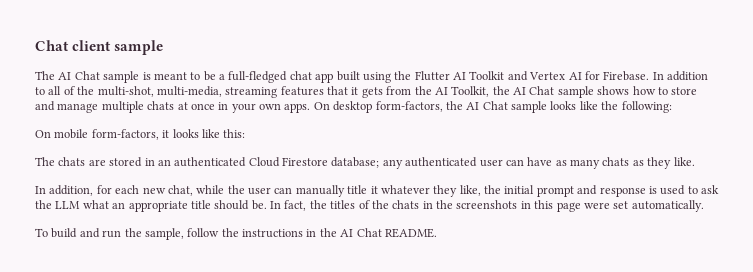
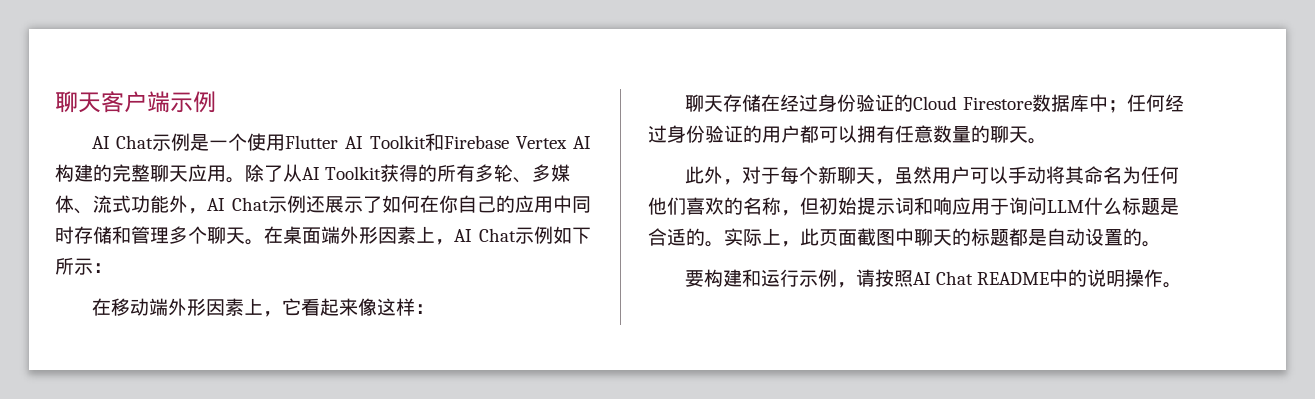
- Chat client sample
- The AI Chat sample is meant to be a full-fledged chat app built using the Flutter AI Toolkit and Vertex AI for Firebase. In addition to all of the multi-shot, multi-media, streaming features that it gets from the AI Toolkit, the AI Chat sample shows how to store and manage multiple chats at once in your own apps. On desktop form-factors, the AI Chat sample looks like the following:
- On mobile form-factors, it looks like this:
- The chats are stored in an authenticated Cloud Firestore database; any authenticated user can have as many chats as they like.
- In addition, for each new chat, while the user can manually title it whatever they like, the initial prompt and response is used to ask the LLM what an appropriate title should be. In fact, the titles of the chats in the screenshots in this page were set automatically.
- To build and run the sample, follow the instructions in the AI Chat README.
+ 聊天客户端示例
+ AI Chat示例是一个使用Flutter AI Toolkit和Firebase Vertex AI构建的完整聊天应用。除了从AI Toolkit获得的所有多轮、多媒体、流式功能外，AI Chat示例还展示了如何在你自己的应用中同时存储和管理多个聊天。在桌面端外形因素上，AI Chat示例如下所示：
+ 在移动端外形因素上，它看起来像这样：
+ 聊天存储在经过身份验证的Cloud Firestore数据库中；任何经过身份验证的用户都可以拥有任意数量的聊天。
+ 此外，对于每个新聊天，虽然用户可以手动将其命名为任何他们喜欢的名称，但初始提示词和响应用于询问LLM什么标题是合适的。实际上，此页面截图中聊天的标题都是自动设置的。
+ 要构建和运行示例，请按照AI Chat README中的说明操作。

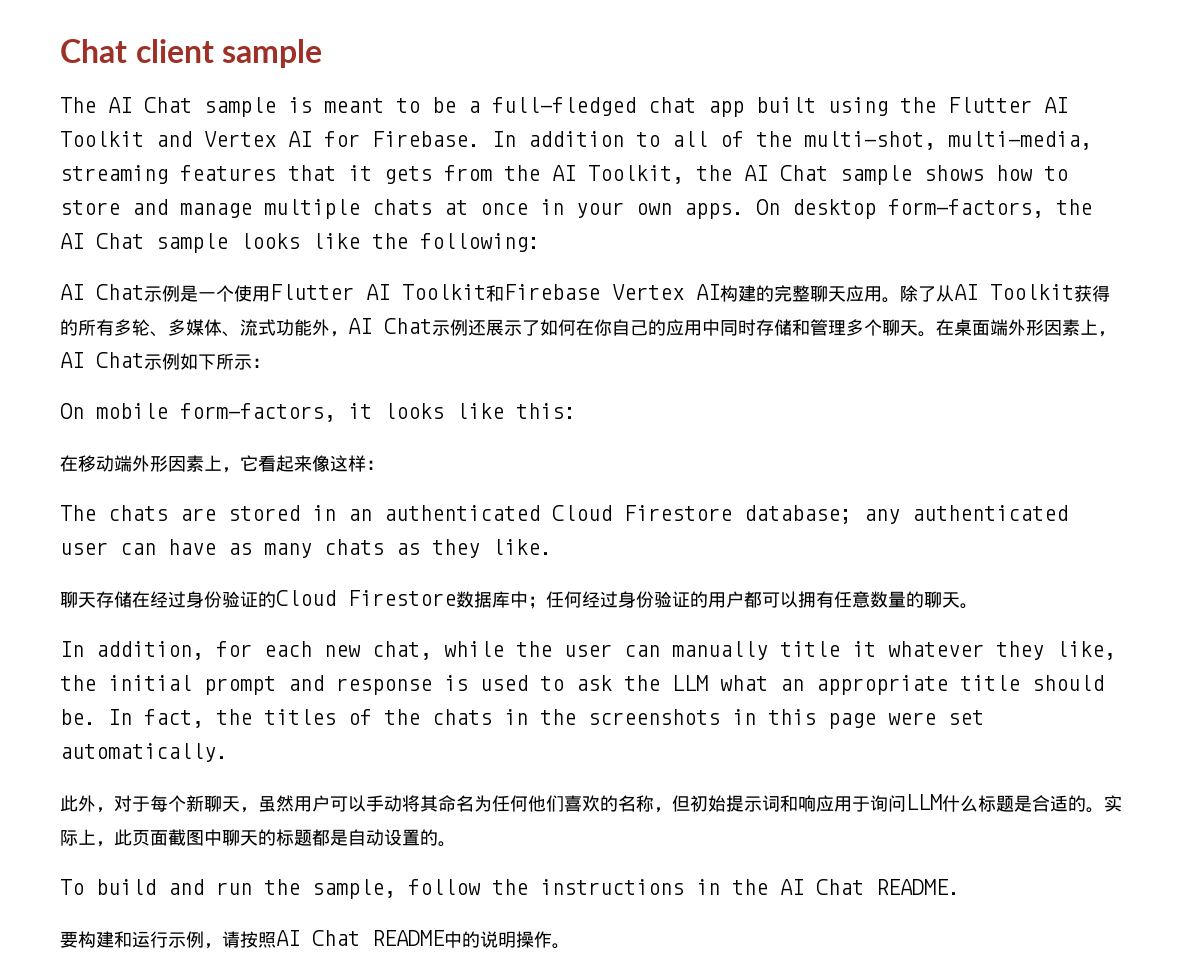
- 聊天客户端示例
+ Chat client sample
+ The AI Chat sample is meant to be a full-fledged chat app built using the Flutter AI Toolkit and Vertex AI for Firebase. In addition to all of the multi-shot, multi-media, streaming features that it gets from the AI Toolkit, the AI Chat sample shows how to store and manage multiple chats at once in your own apps. On desktop form-factors, the AI Chat sample looks like the following:
+ On mobile form-factors, it looks like this:
+ The chats are stored in an authenticated Cloud Firestore database; any authenticated user can have as many chats as they like.
+ In addition, for each new chat, while the user can manually title it whatever they like, the initial prompt and response is used to ask the LLM what an appropriate title should be. In fact, the titles of the chats in the screenshots in this page were set automatically.
+ To build and run the sample, follow the instructions in the AI Chat README.

